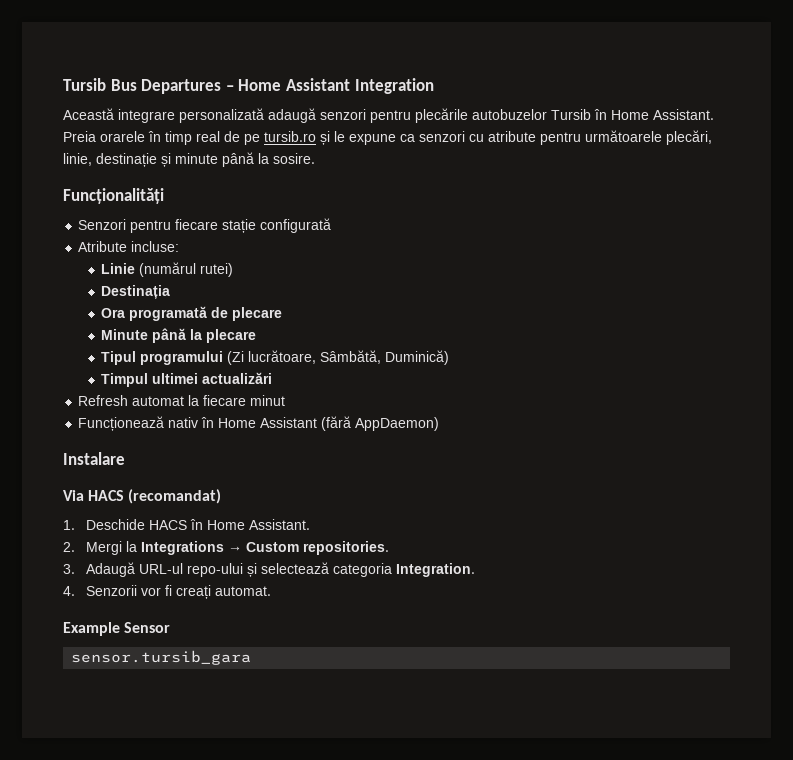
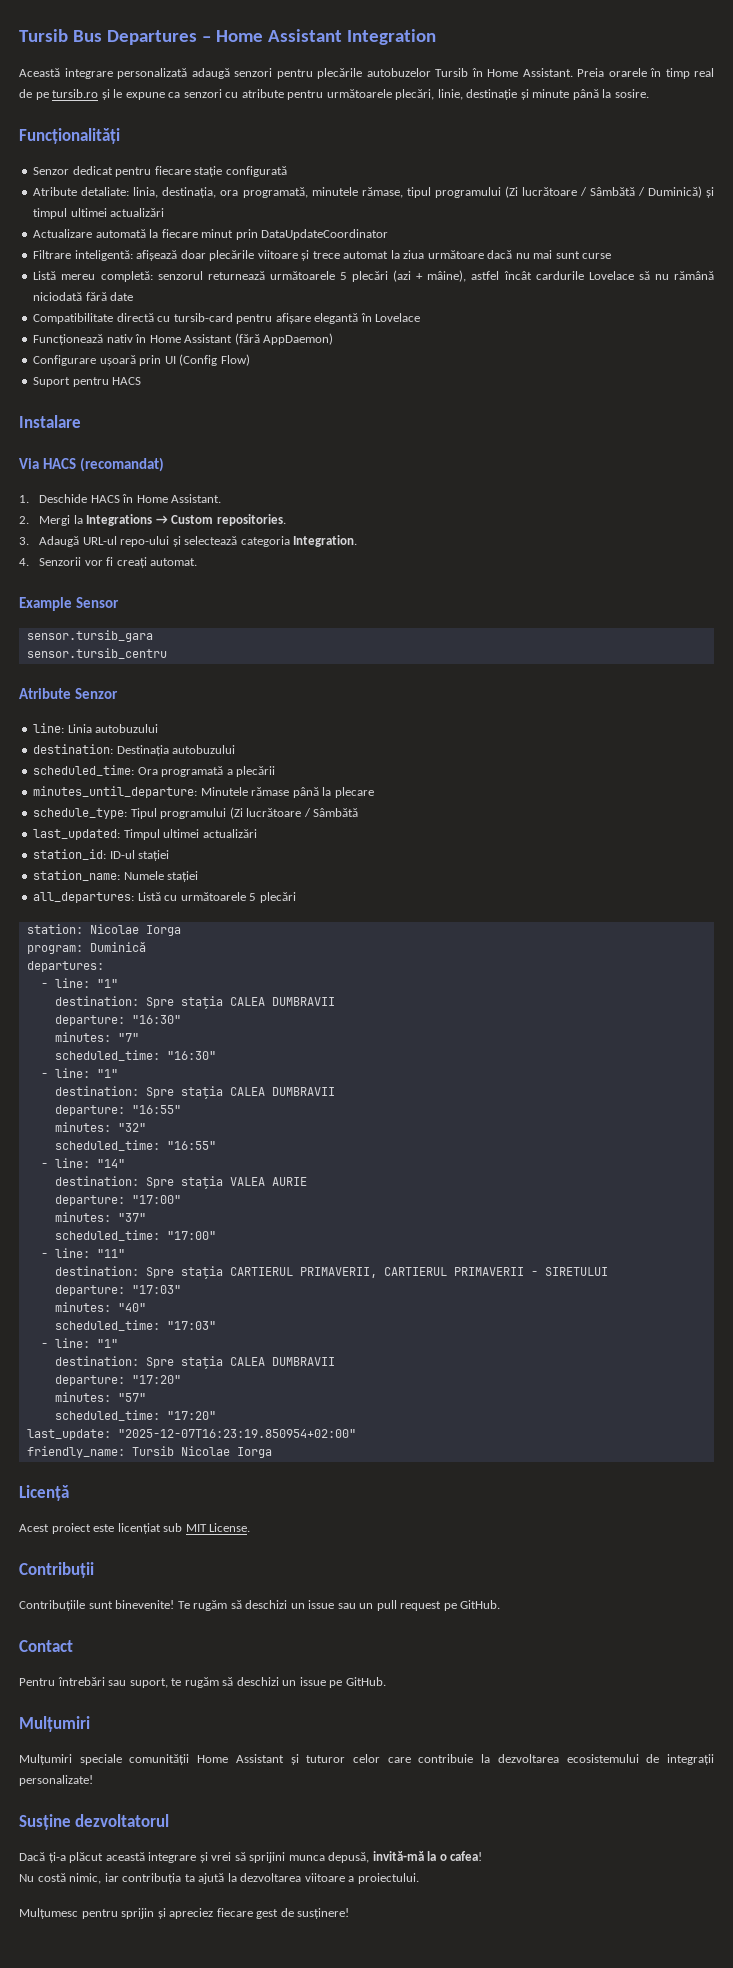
- Senzori pentru fiecare stație configurată
+ Senzor dedicat pentru fiecare stație configurată
- Atribute incluse:
- Linie (numărul rutei)
- Destinația
- Ora programată de plecare
- Minute până la plecare
- Tipul programului (Zi lucrătoare, Sâmbătă, Duminică)
- Timpul ultimei actualizări
- Refresh automat la fiecare minut
+ Atribute detaliate: linia, destinația, ora programată, minutele rămase, tipul programului (Zi lucrătoare / Sâmbătă / Duminică) și timpul ultimei actualizări
+ Actualizare automată la fiecare minut prin DataUpdateCoordinator
+ Filtrare inteligentă: afișează doar plecările viitoare și trece automat la ziua următoare dacă nu mai sunt curse
+ Listă mereu completă: senzorul returnează următoarele 5 plecări (azi + mâine), astfel încât cardurile Lovelace să nu rămână niciodată fără date
+ Compatibilitate directă cu tursib-card pentru afișare elegantă în Lovelace
+ Configurare ușoară prin UI (Config Flow)
+ Suport pentru HACS
+ sensor.tursib_centru
+ Atribute Senzor
+ line: Linia autobuzului
+ destination: Destinația autobuzului
+ scheduled_time: Ora programată a plecării
+ minutes_until_departure: Minutele rămase până la plecare
+ schedule_type: Tipul programului (Zi lucrătoare / Sâmbătă
+ last_updated: Timpul ultimei actualizări
+ station_id: ID-ul stației
+ station_name: Numele stației
+ all_departures: Listă cu următoarele 5 plecări
+ station: Nicolae Iorga
+ program: Duminică
+ departures:
+ - line: "1"
+ destination: Spre stația CALEA DUMBRAVII
+ departure: "16:30"
+ minutes: "7"
+ scheduled_time: "16:30"
+ - line: "1"
+ destination: Spre stația CALEA DUMBRAVII
+ departure: "16:55"
+ minutes: "32"
+ scheduled_time: "16:55"
+ - line: "14"
+ destination: Spre stația VALEA AURIE
+ departure: "17:00"
+ minutes: "37"
+ scheduled_time: "17:00"
+ - line: "11"
+ destination: Spre stația CARTIERUL PRIMAVERII, CARTIERUL PRIMAVERII - SIRETULUI
+ departure: "17:03"
+ minutes: "40"
+ scheduled_time: "17:03"
+ - line: "1"
+ destination: Spre stația CALEA DUMBRAVII
+ departure: "17:20"
+ minutes: "57"
+ scheduled_time: "17:20"
+ last_update: "2025-12-07T16:23:19.850954+02:00"
+ friendly_name: Tursib Nicolae Iorga
+ Licență
+ Acest proiect este licențiat sub MIT License.
+ Contribuții
+ Contribuțiile sunt binevenite! Te rugăm să deschizi un issue sau un pull request pe GitHub.
+ Contact
+ Pentru întrebări sau suport, te rugăm să deschizi un issue pe GitHub.
+ Mulțumiri
+ Mulțumiri speciale comunității Home Assistant și tuturor celor care contribuie la dezvoltarea ecosistemului de integrații personalizate!
+ Susține dezvoltatorul
+ Dacă ți-a plăcut această integrare și vrei să sprijini munca depusă, invită-mă la o cafea!
+ Nu costă nimic, iar contribuția ta ajută la dezvoltarea viitoare a proiectului.
+ Mulțumesc pentru sprijin și apreciez fiecare gest de susținere!

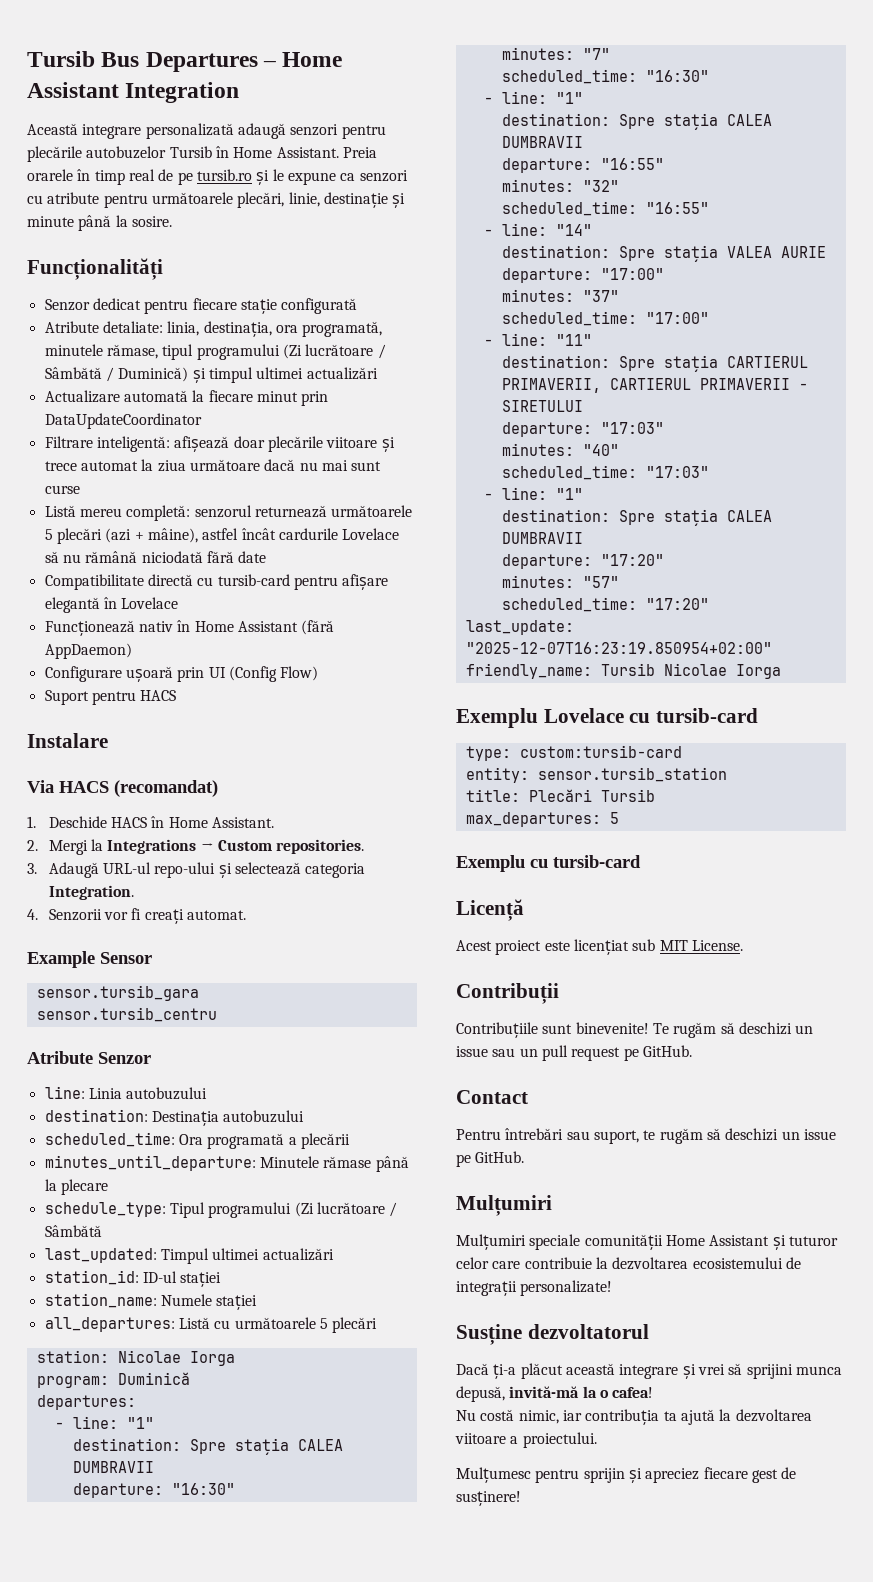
+ Exemplu Lovelace cu tursib-card
+ type: custom:tursib-card
+ entity: sensor.tursib_station
+ title: Plecări Tursib
+ max_departures: 5
+ Exemplu cu tursib-card

